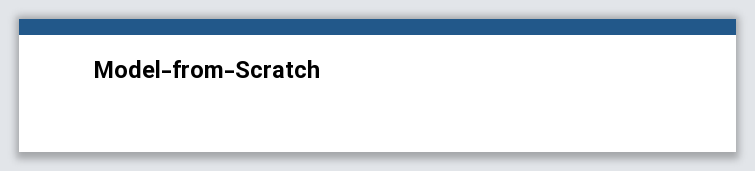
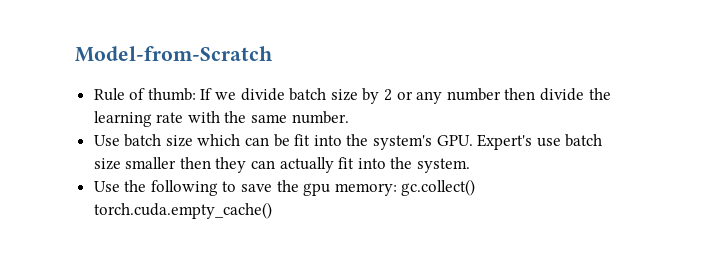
+ Rule of thumb: If we divide batch size by 2 or any number then divide the learning rate with the same number.
+ Use batch size which can be fit into the system's GPU. Expert's use batch size smaller then they can actually fit into the system.
+ Use the following to save the gpu memory: gc.collect() torch.cuda.empty_cache()

